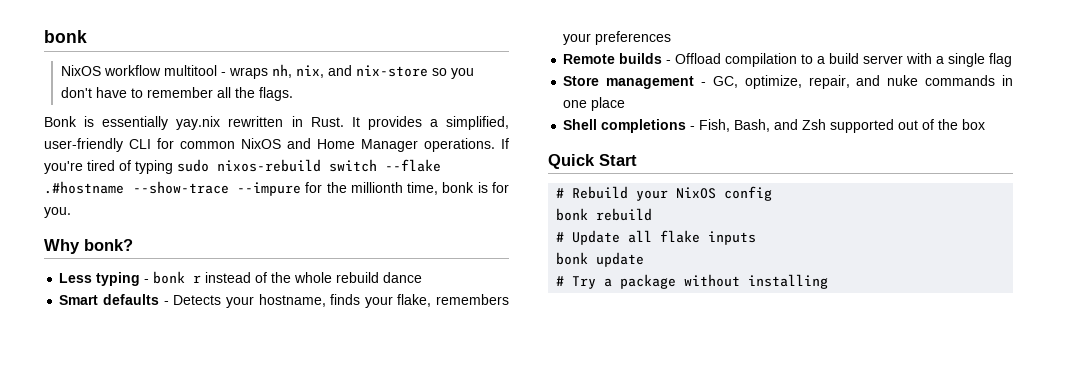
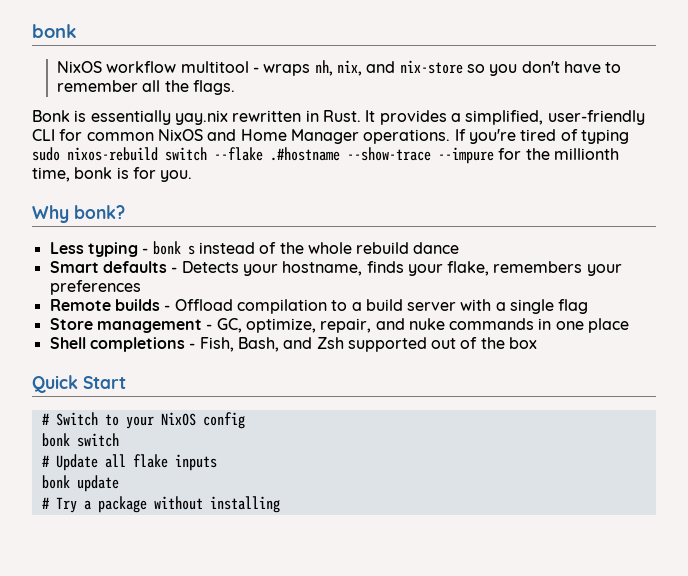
- Less typing - bonk r instead of the whole rebuild dance
+ Less typing - bonk s instead of the whole rebuild dance
- # Rebuild your NixOS config
+ # Switch to your NixOS config
- bonk rebuild
+ bonk switch

